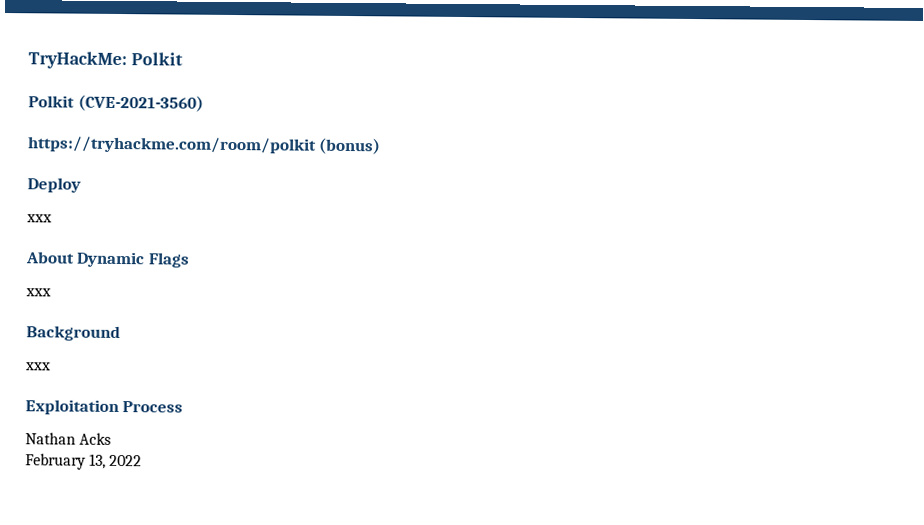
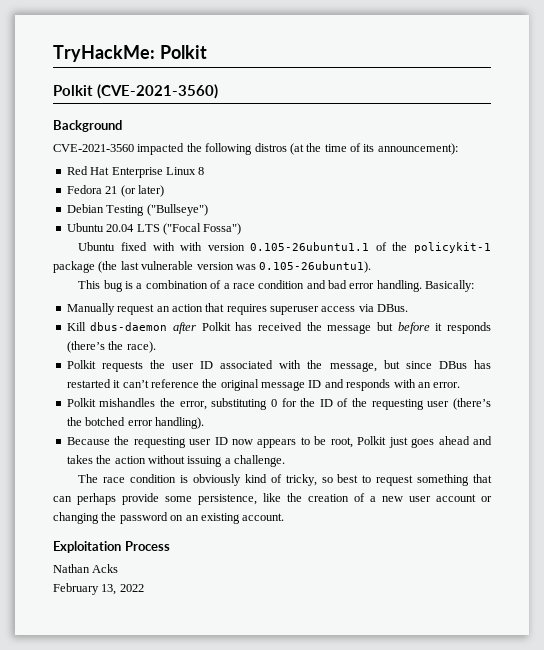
- https://tryhackme.com/room/polkit (bonus)
- Deploy
- xxx
- About Dynamic Flags
- xxx
  Background
- xxx
+ CVE-2021-3560 impacted the following distros (at the time of its announcement):
+ Red Hat Enterprise Linux 8
+ Fedora 21 (or later)
+ Debian Testing ("Bullseye")
+ Ubuntu 20.04 LTS ("Focal Fossa")
+ Ubuntu fixed with with version 0.105-26ubuntu1.1 of the policykit-1 package (the last vulnerable version was 0.105-26ubuntu1).
+ This bug is a combination of a race condition and bad error handling. Basically:
+ Manually request an action that requires superuser access via DBus.
+ Kill dbus-daemon after Polkit has received the message but before it responds (there’s the race).
+ Polkit requests the user ID associated with the message, but since DBus has restarted it can’t reference the original message ID and responds with an error.
+ Polkit mishandles the error, substituting 0 for the ID of the requesting user (there’s the botched error handling).
+ Because the requesting user ID now appears to be root, Polkit just goes ahead and takes the action without issuing a challenge.
+ The race condition is obviously kind of tricky, so best to request something that can perhaps provide some persistence, like the creation of a new user account or changing the password on an existing account.

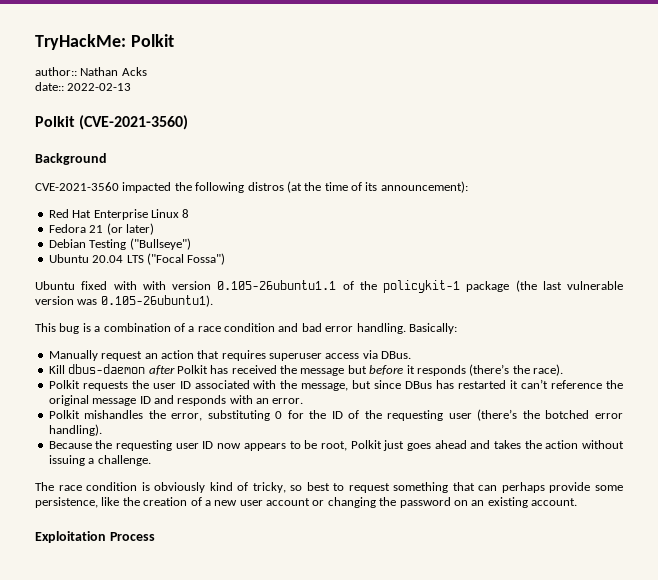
+ author:: Nathan Acks
+ date:: 2022-02-13
- Nathan Acks
- February 13, 2022

